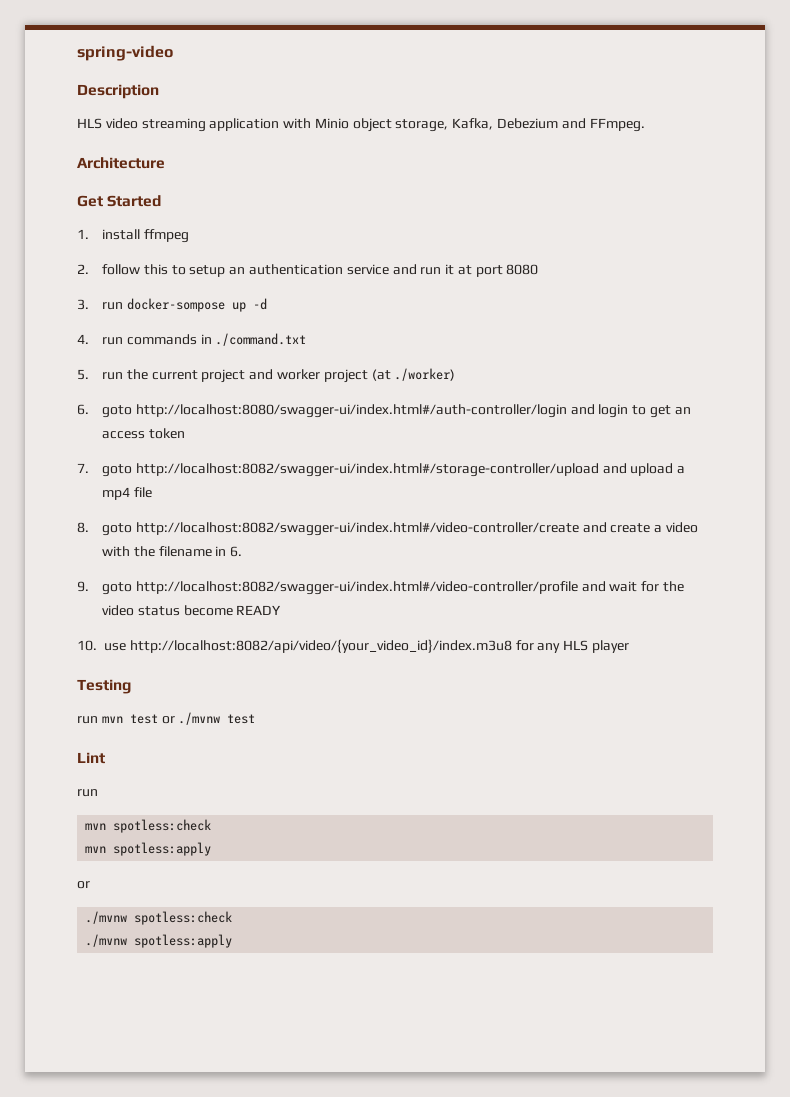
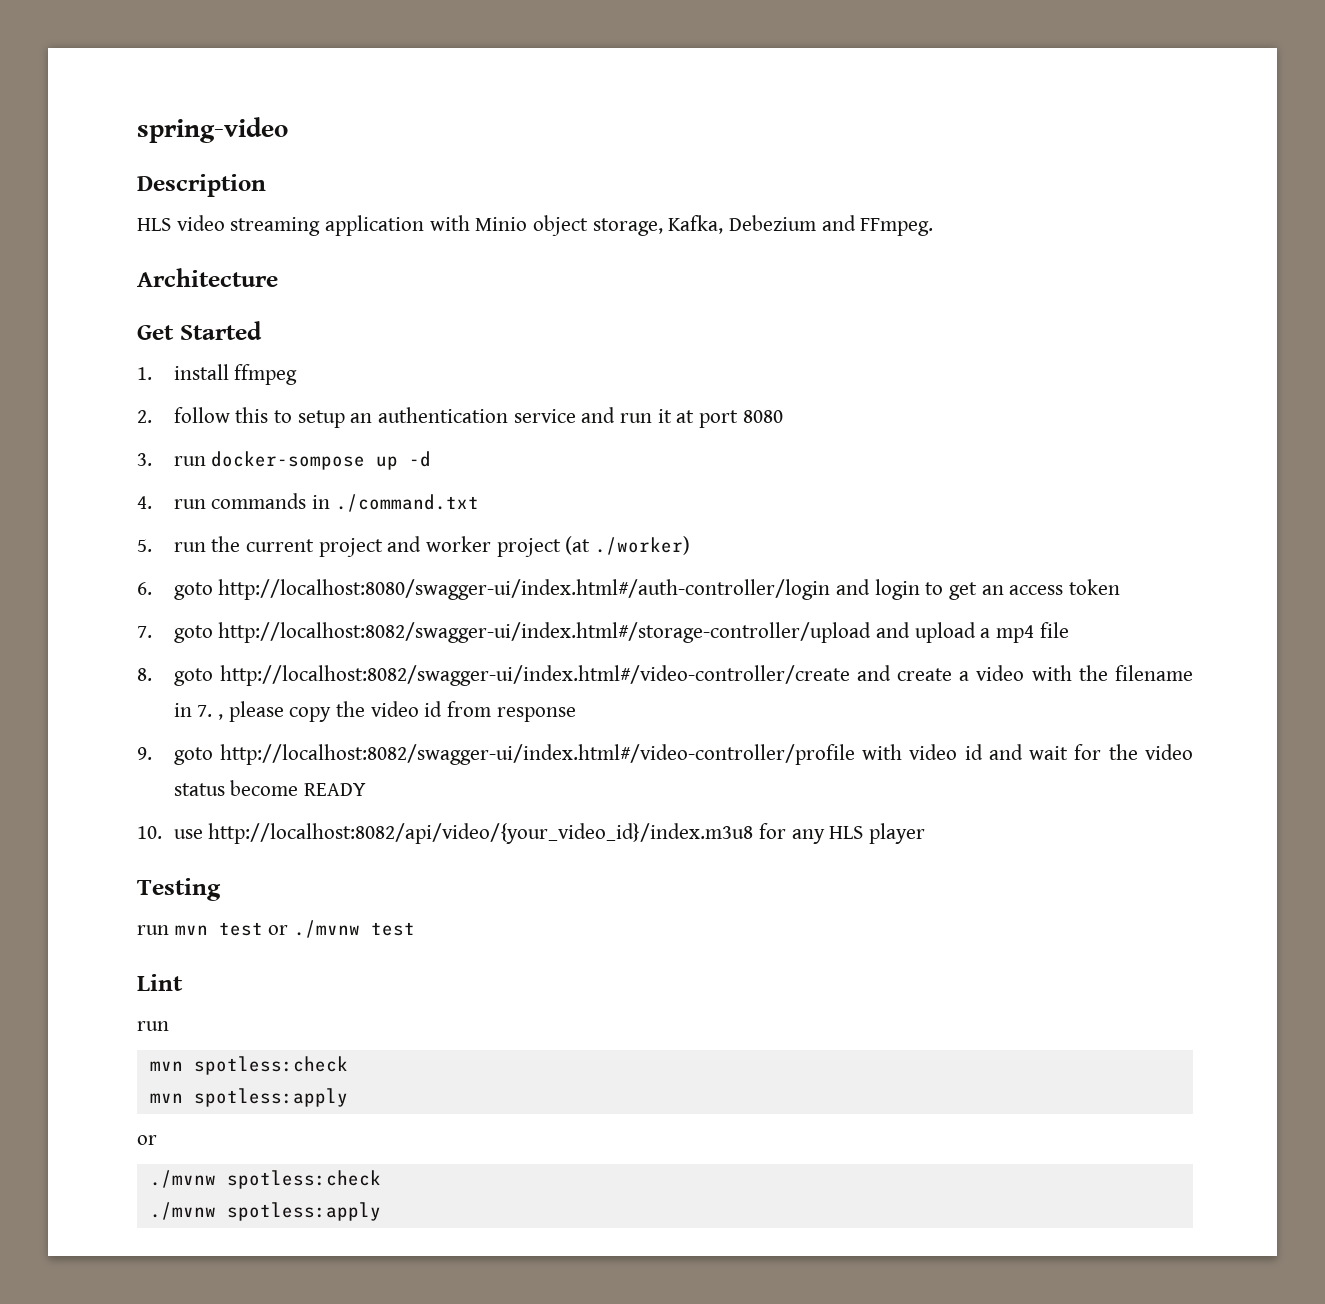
- 8. goto http://localhost:8082/swagger-ui/index.html#/video-controller/create and create a video with the filename in 6.
+ 8. goto http://localhost:8082/swagger-ui/index.html#/video-controller/create and create a video with the filename in 7. , please copy the video id from response
- 9. goto http://localhost:8082/swagger-ui/index.html#/video-controller/profile and wait for the video status become READY
+ 9. goto http://localhost:8082/swagger-ui/index.html#/video-controller/profile with video id and wait for the video status become READY

